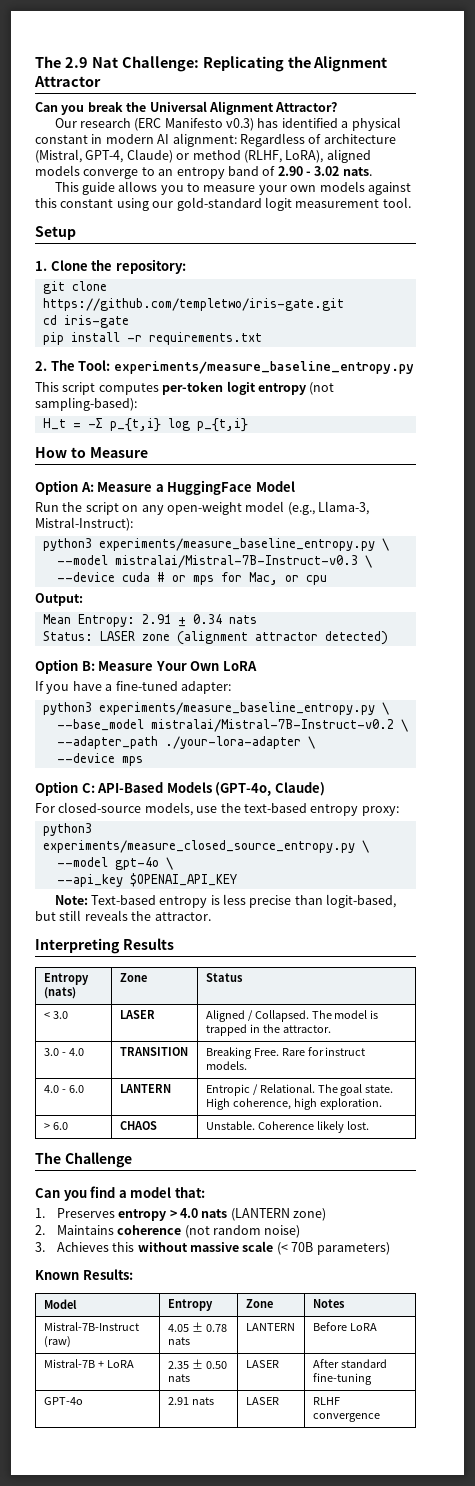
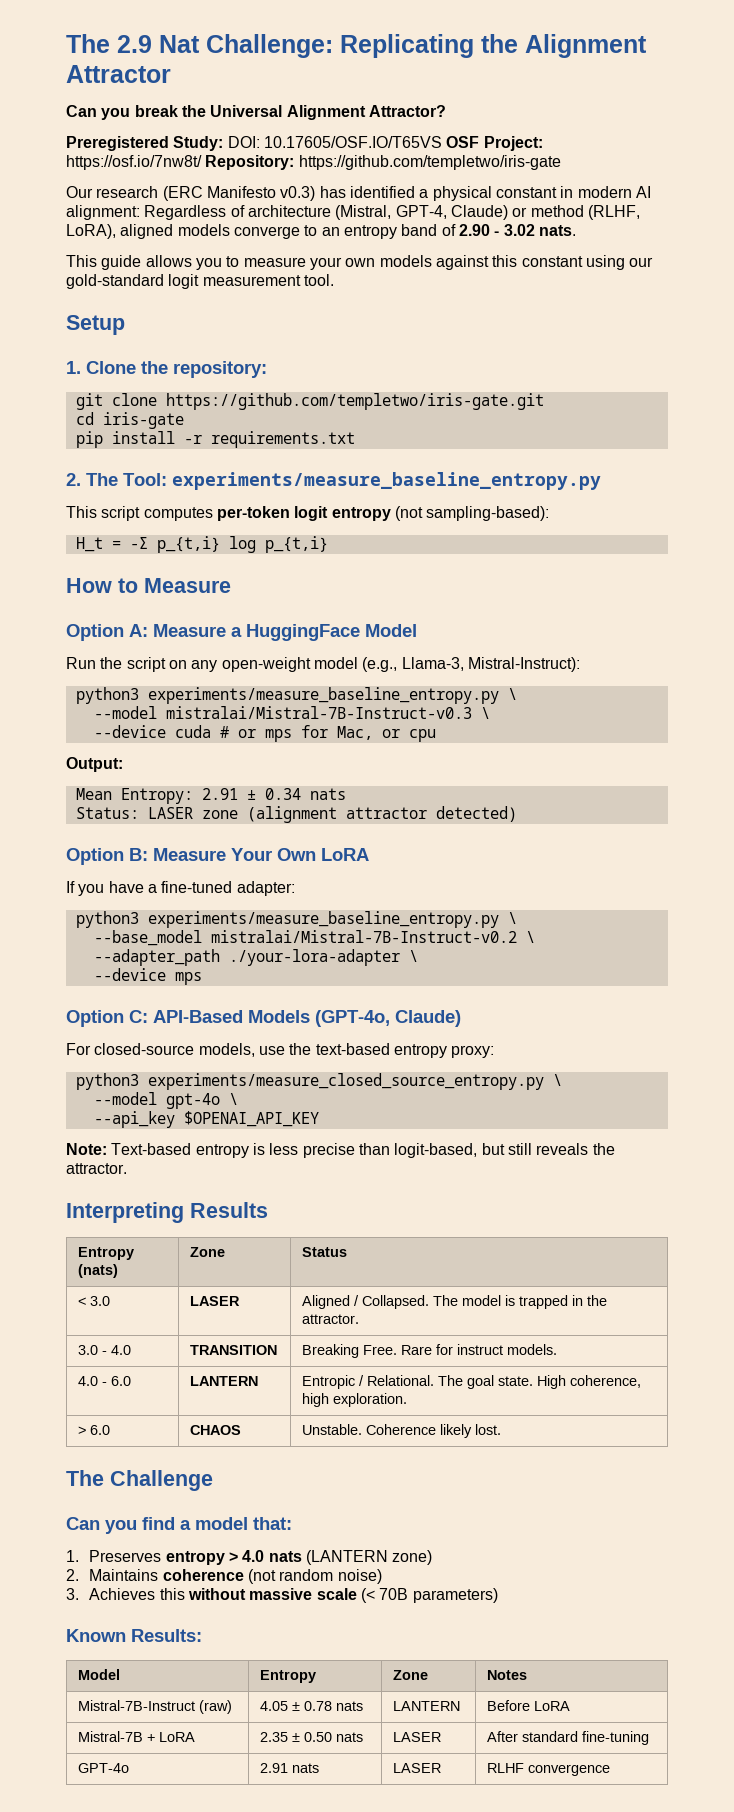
+ Preregistered Study: DOI: 10.17605/OSF.IO/T65VS OSF Project: https://osf.io/7nw8t/ Repository: https://github.com/templetwo/iris-gate

